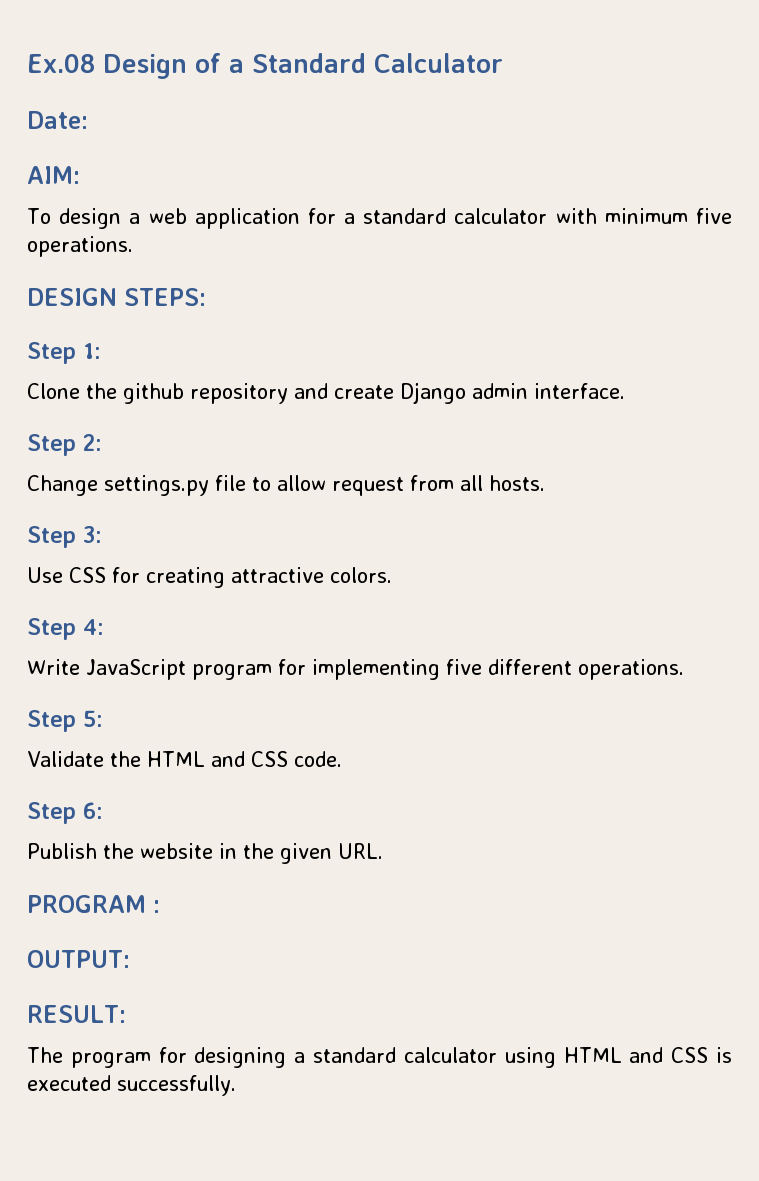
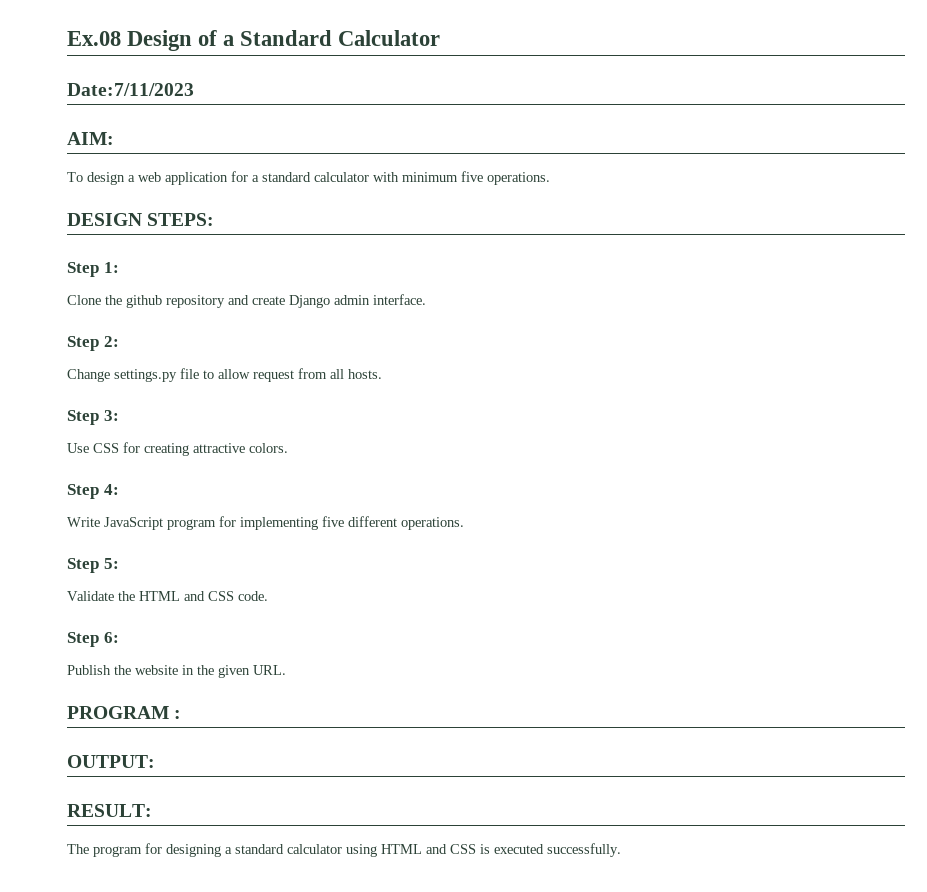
- Date:
+ Date:7/11/2023

